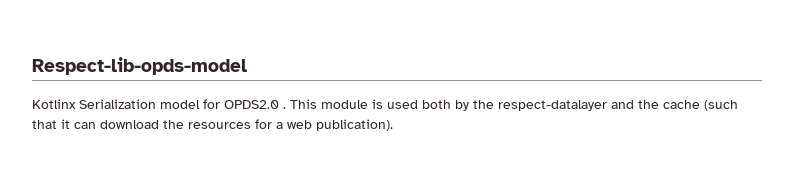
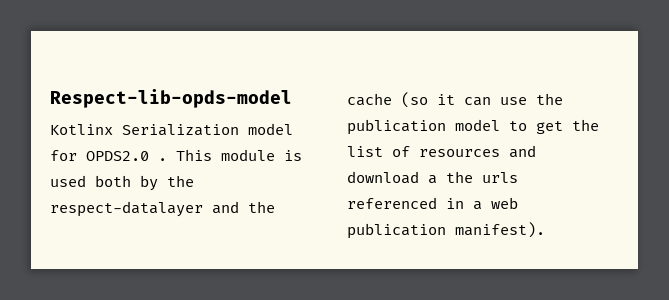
- This module is used both by the respect-datalayer and the cache (such that it can download the resources for a web publication).
+ This module is used both by the respect-datalayer and the cache (so it can use the publication model to get the list of resources and download a the urls referenced in a web publication manifest).

